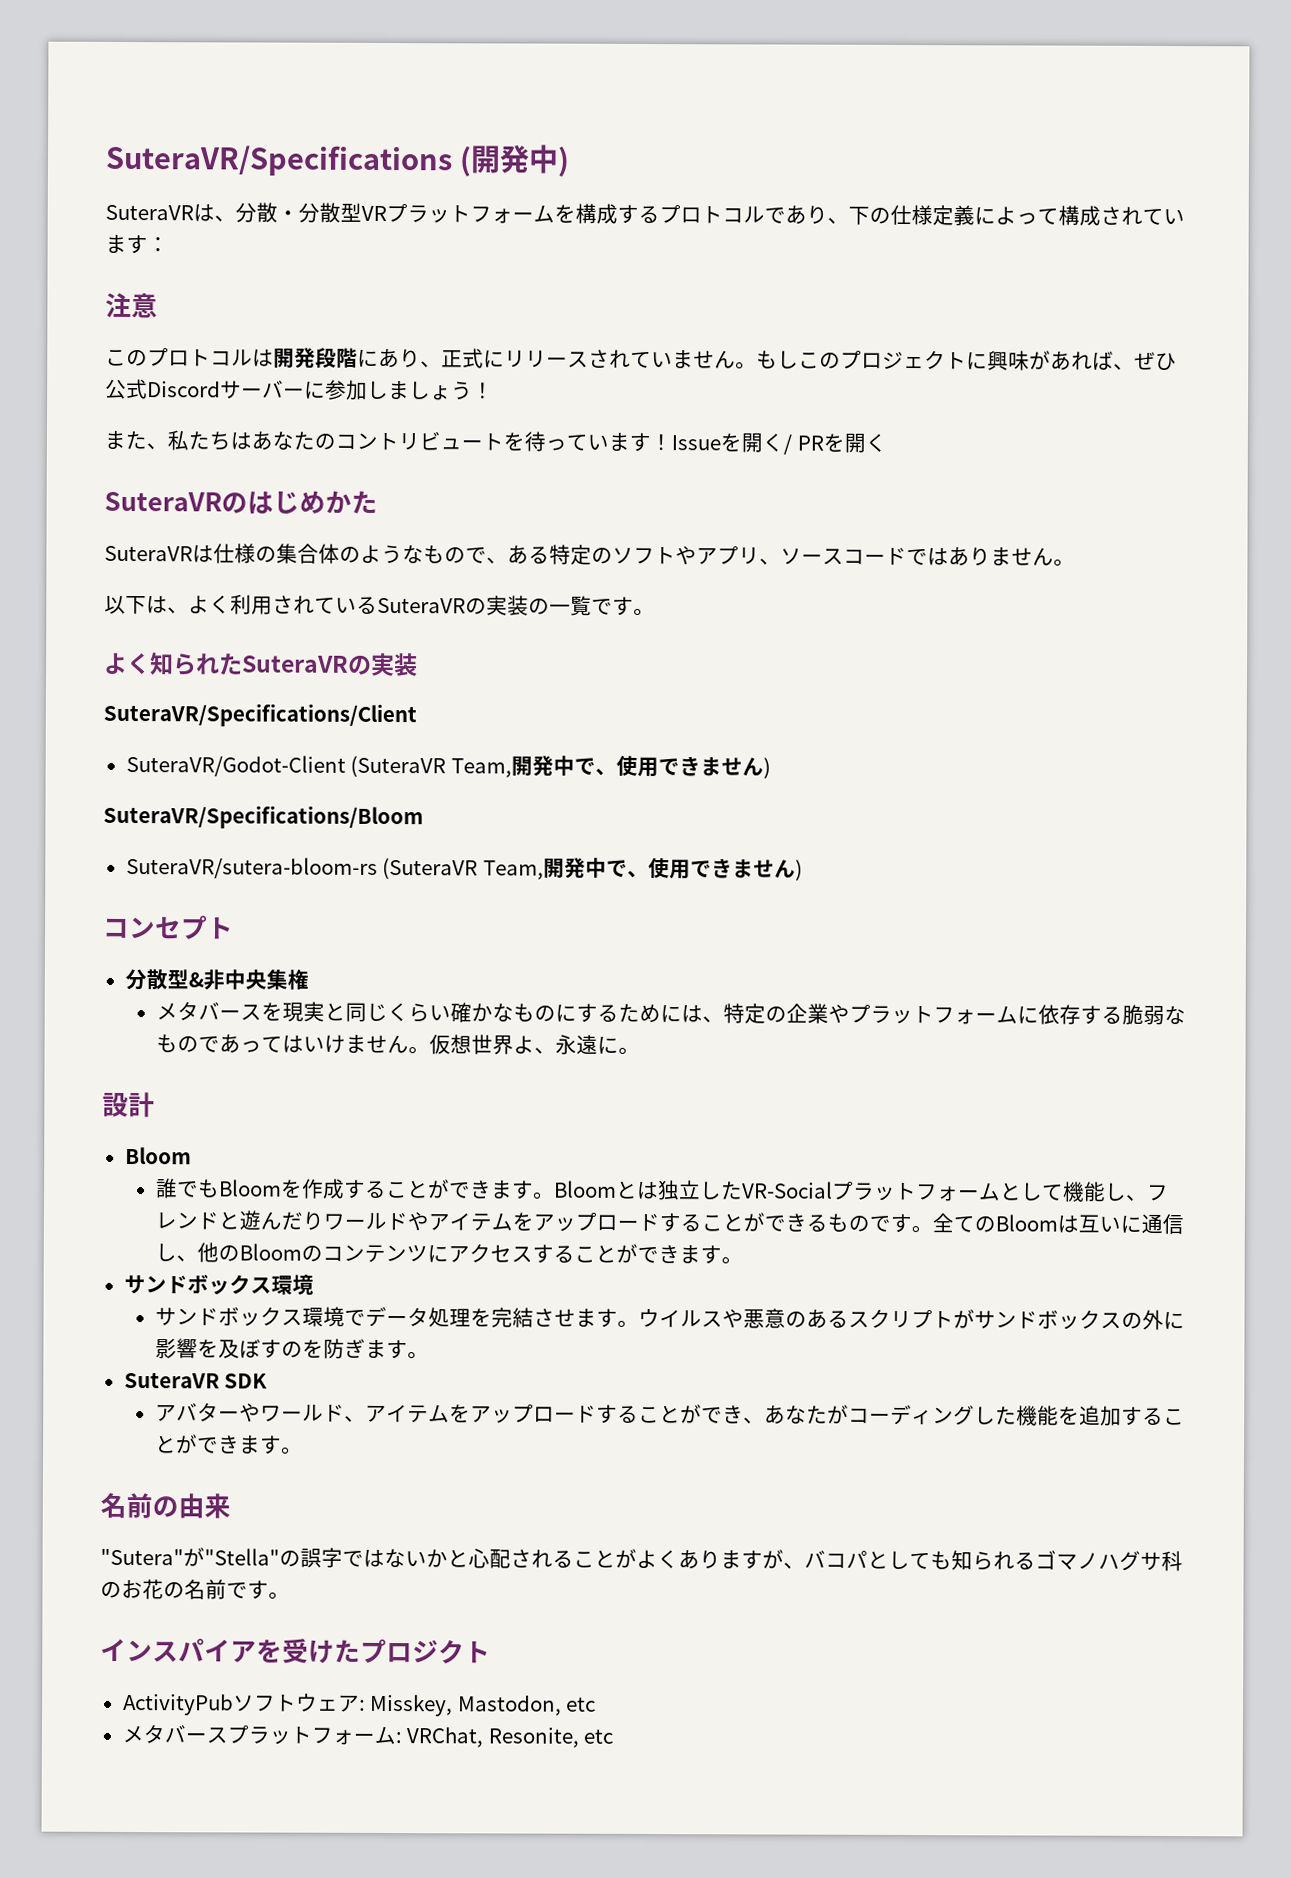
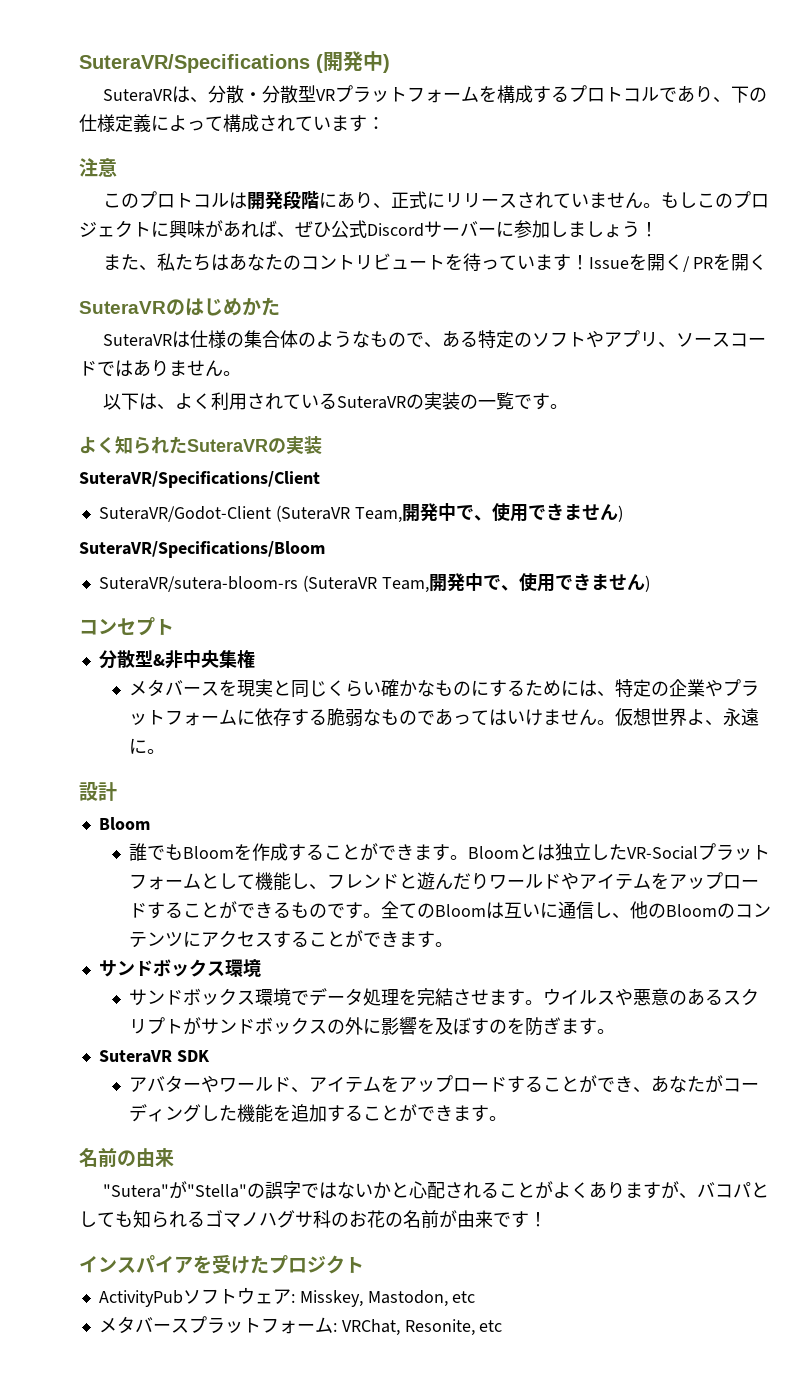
- "Sutera"が"Stella"の誤字ではないかと心配されることがよくありますが、バコパとしても知られるゴマノハグサ科のお花の名前です。
+ "Sutera"が"Stella"の誤字ではないかと心配されることがよくありますが、バコパとしても知られるゴマノハグサ科のお花の名前が由来です！

